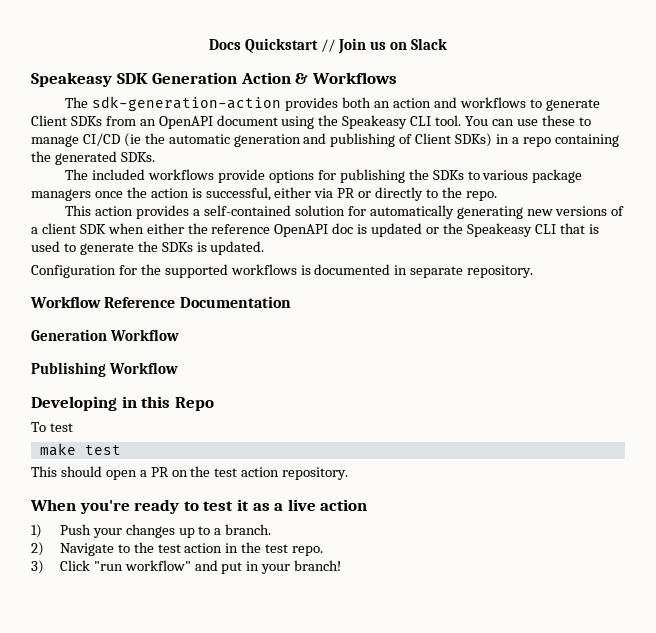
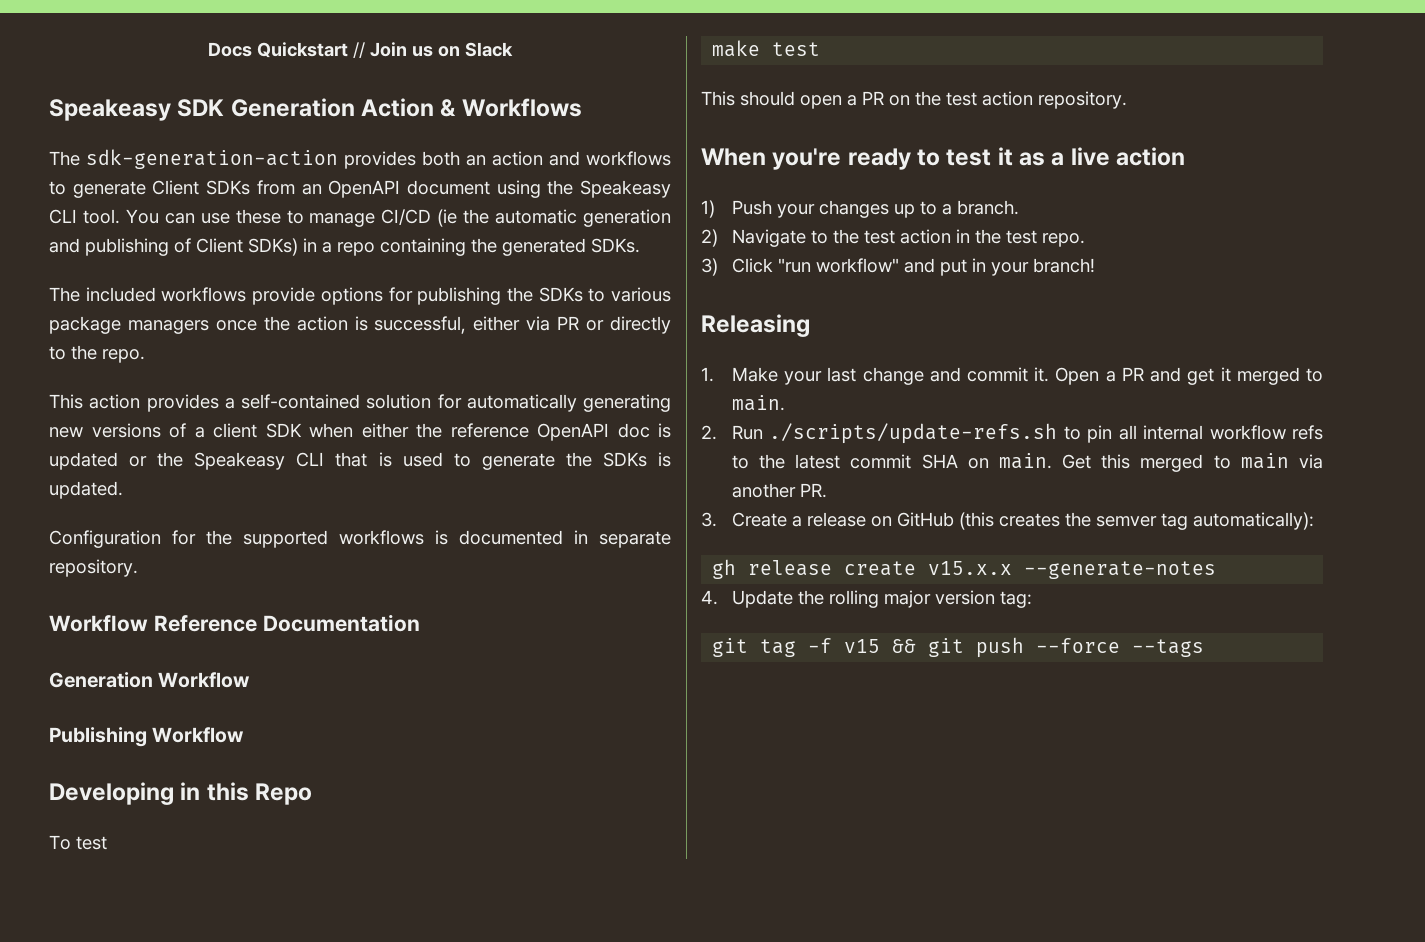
+ Releasing
+ 1. Make your last change and commit it. Open a PR and get it merged to main.
+ 2. Run ./scripts/update-refs.sh to pin all internal workflow refs to the latest commit SHA on main. Get this merged to main via another PR.
+ 3. Create a release on GitHub (this creates the semver tag automatically):
+ gh release create v15.x.x --generate-notes
+ 4. Update the rolling major version tag:
+ git tag -f v15 && git push --force --tags

